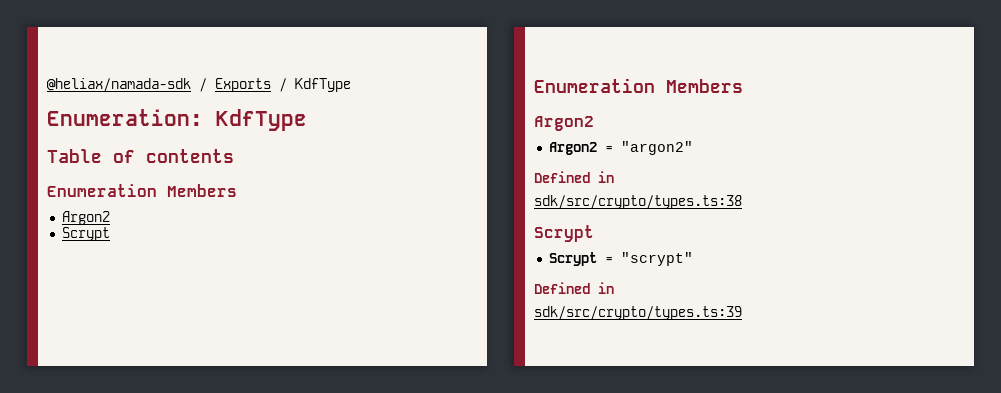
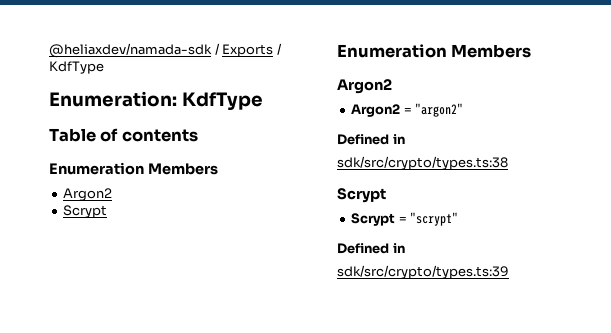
- @heliax/namada-sdk / Exports / KdfType
+ @heliaxdev/namada-sdk / Exports / KdfType

